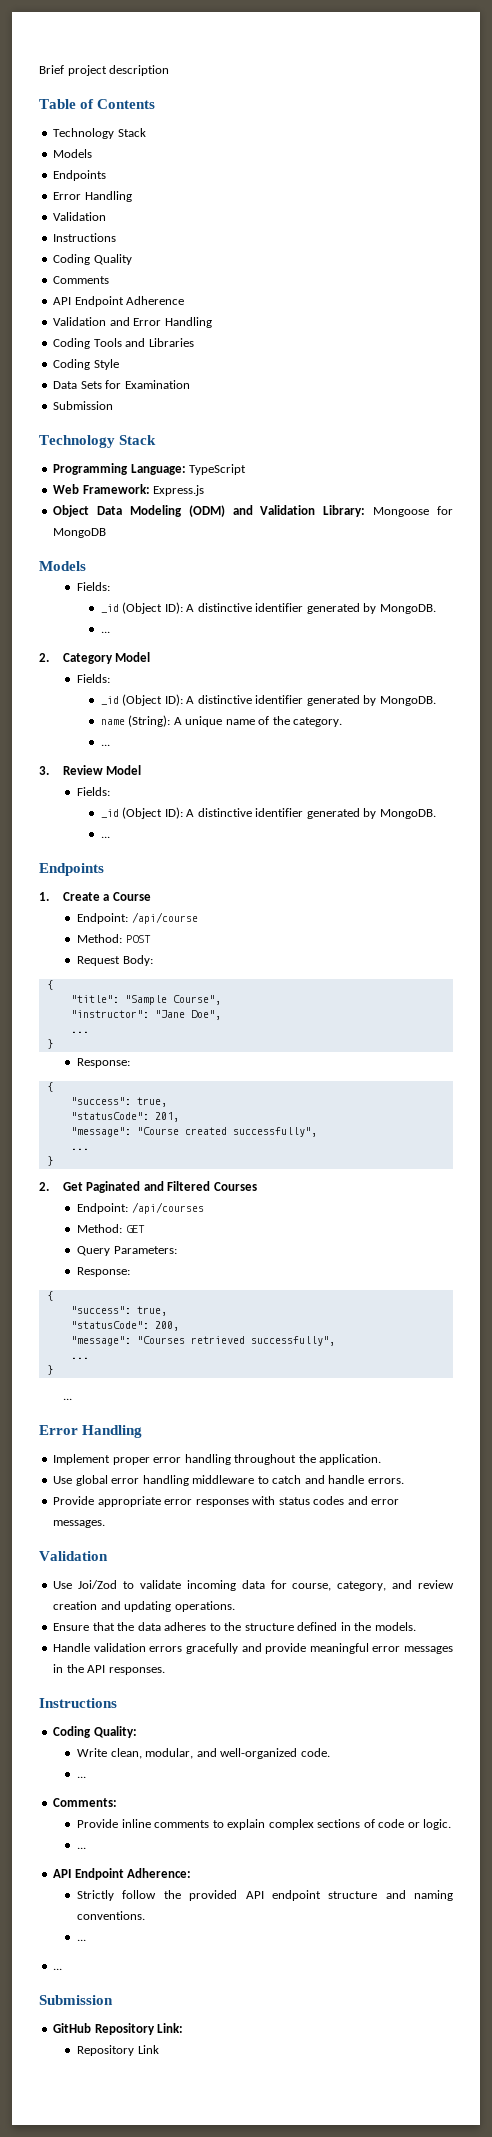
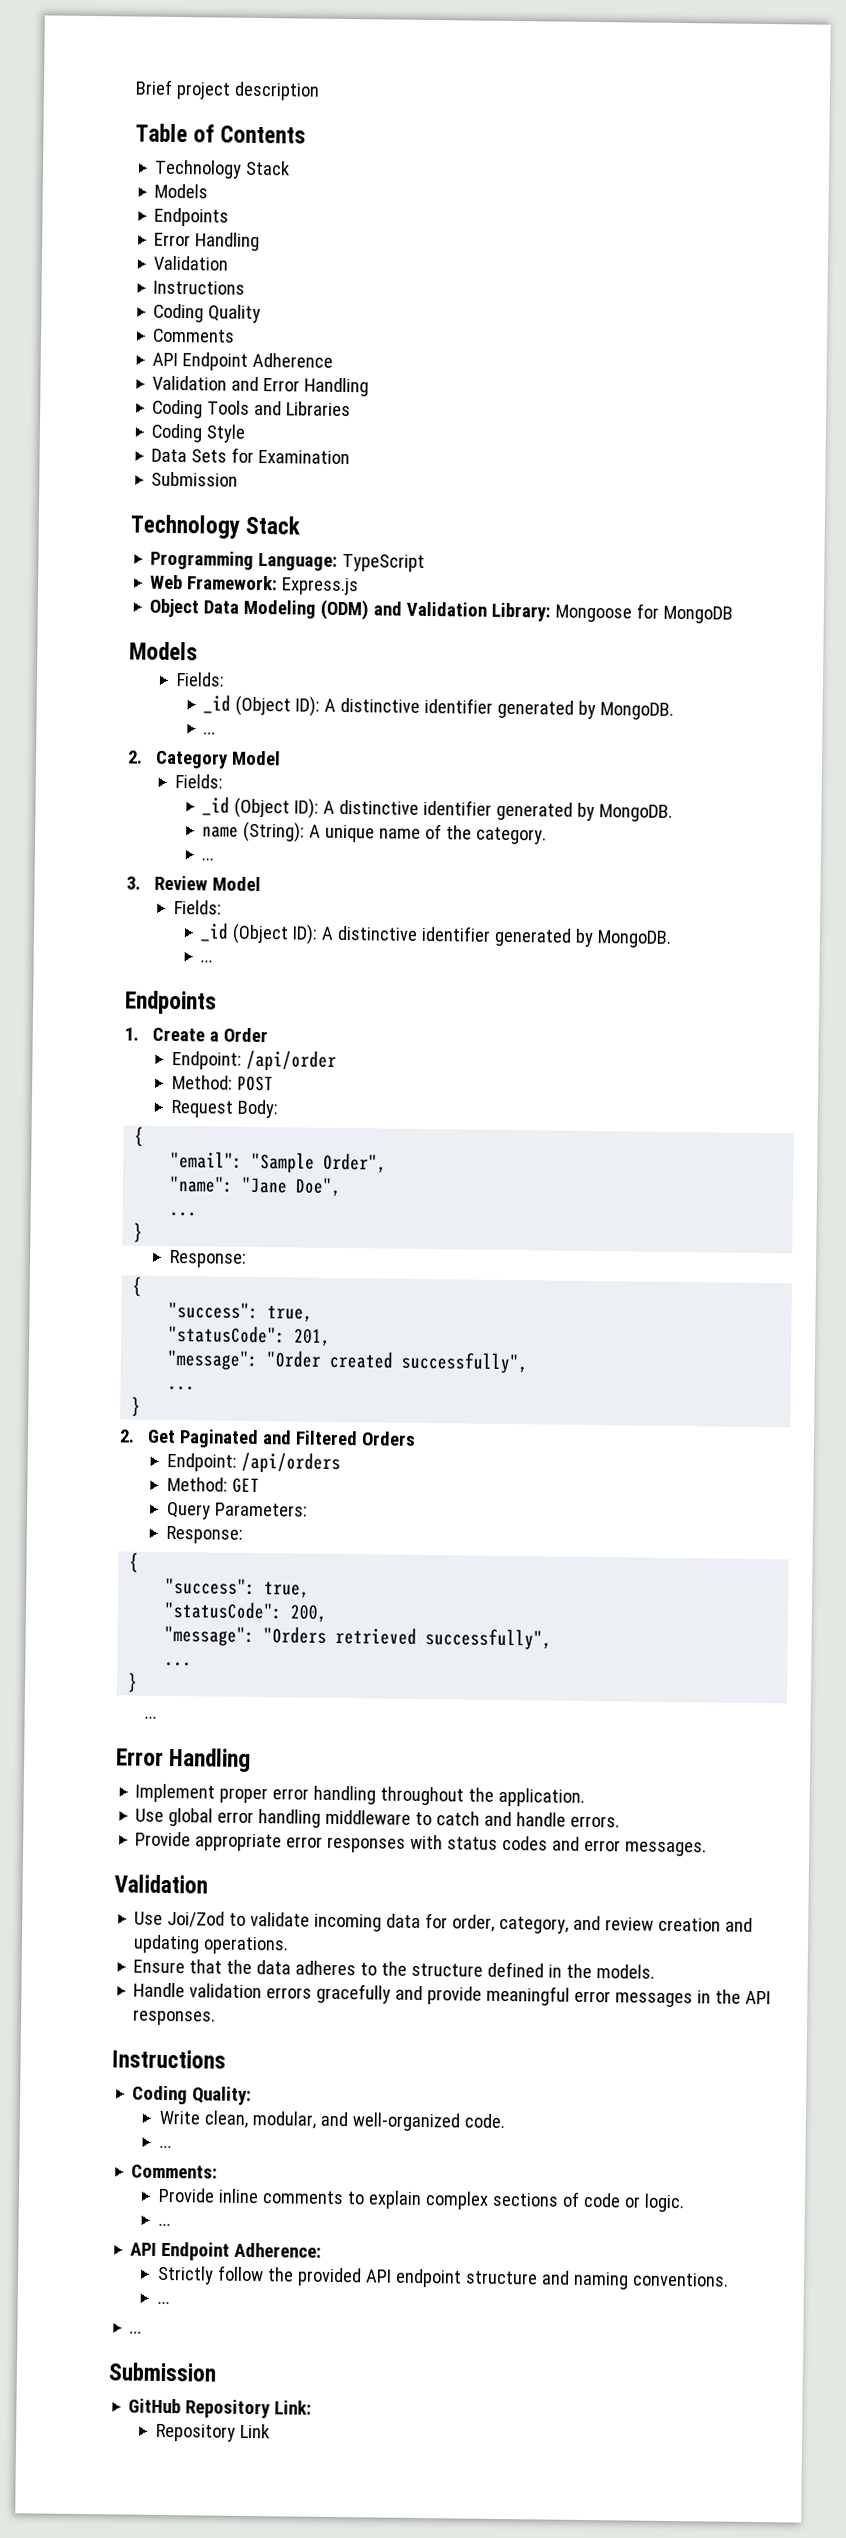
- 1. Create a Course
- Endpoint: /api/course
+ 1. Create a Order
+ Endpoint: /api/order
- "title": "Sample Course",
- "instructor": "Jane Doe",
+ "email": "Sample Order",
+ "name": "Jane Doe",
- "message": "Course created successfully",
+ "message": "Order created successfully",
- 2. Get Paginated and Filtered Courses
- Endpoint: /api/courses
+ 2. Get Paginated and Filtered Orders
+ Endpoint: /api/orders
- "message": "Courses retrieved successfully",
+ "message": "Orders retrieved successfully",
- Use Joi/Zod to validate incoming data for course, category, and review creation and updating operations.
+ Use Joi/Zod to validate incoming data for order, category, and review creation and updating operations.

